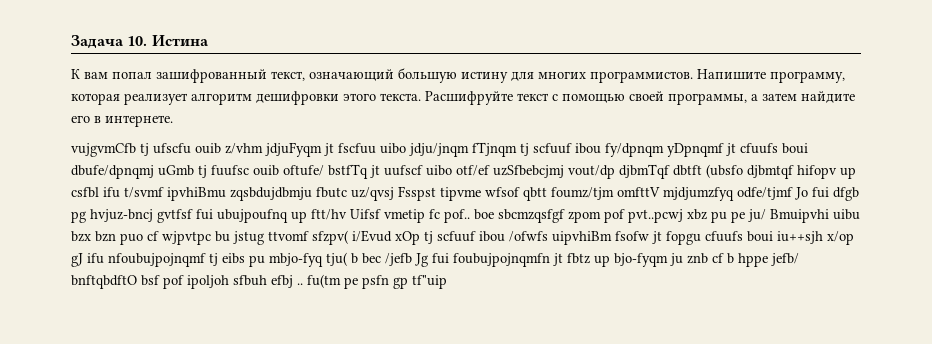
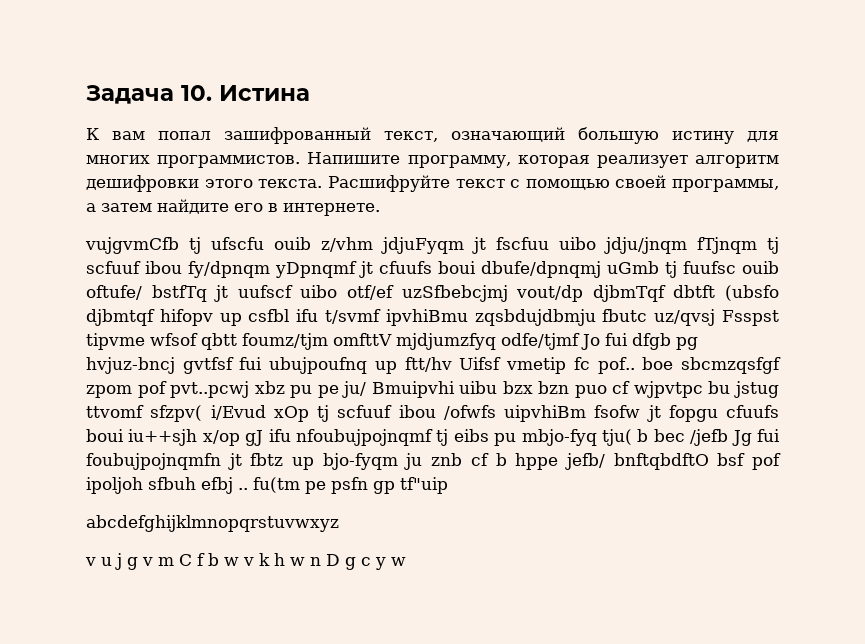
+ abcdefghijklmnopqrstuvwxyz
+ v u j g v m C f b w v k h w n D g c y w

